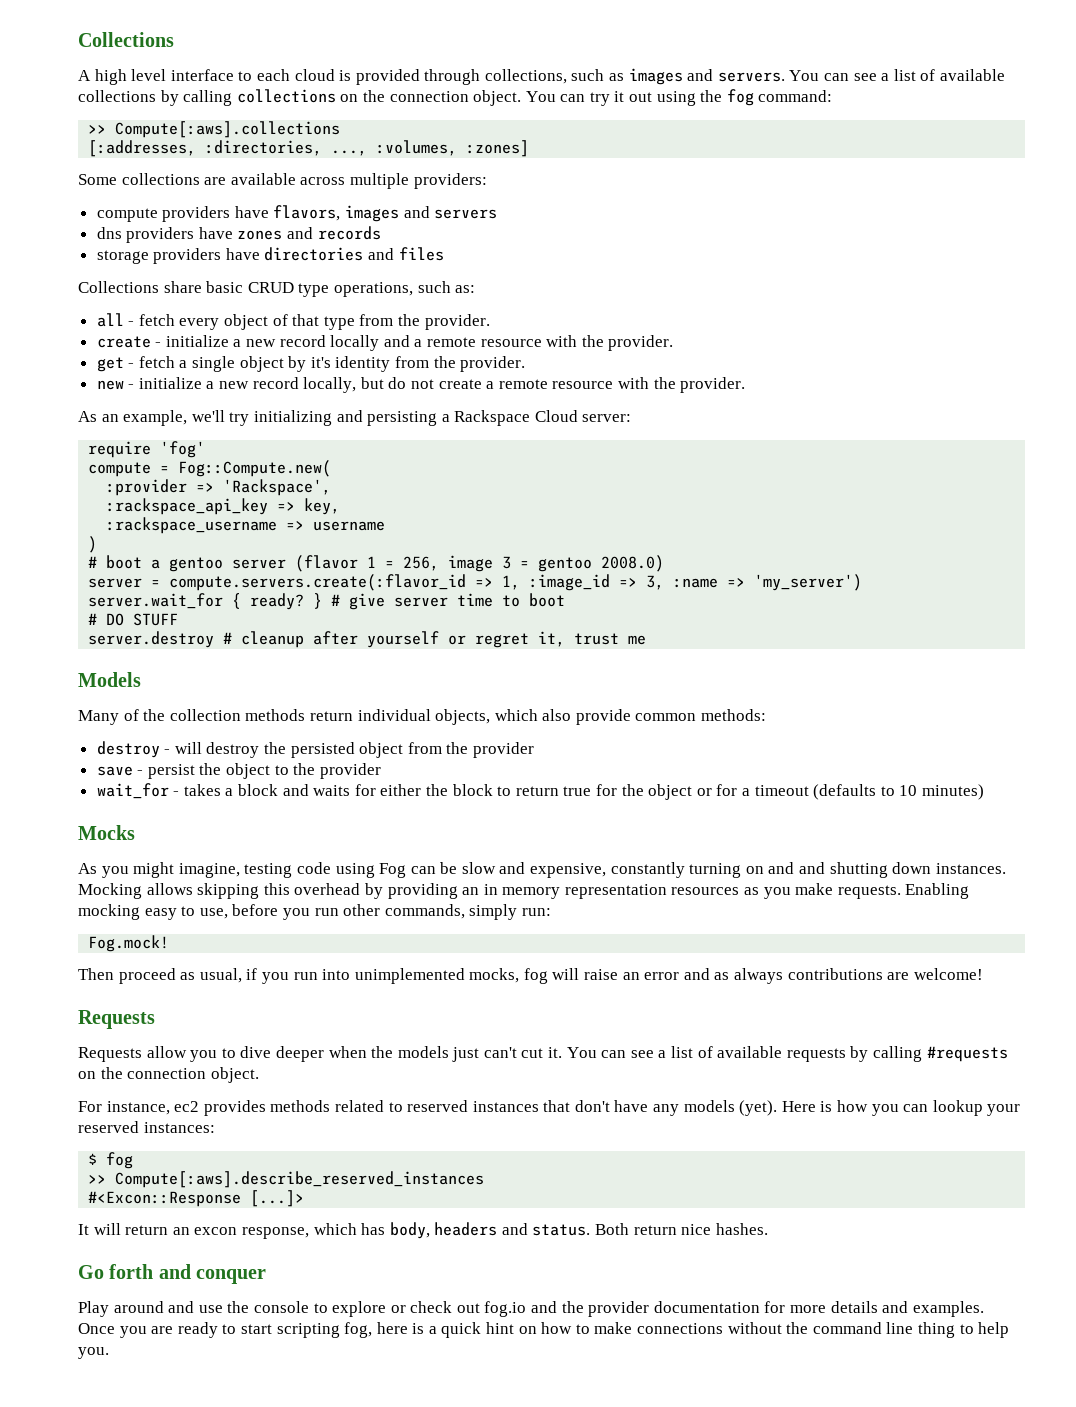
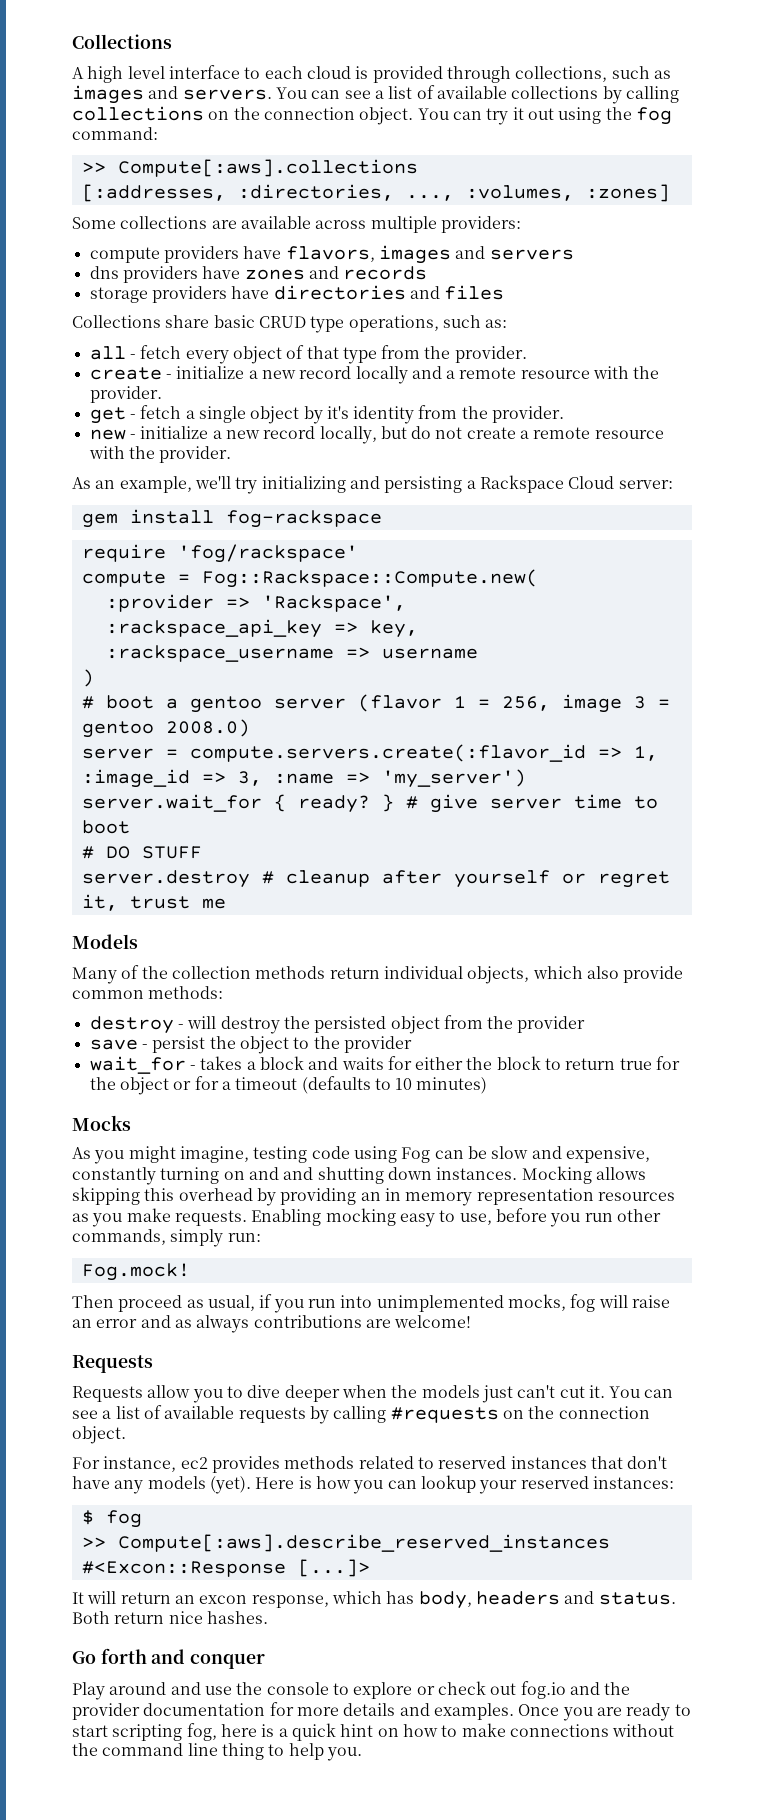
+ gem install fog-rackspace
- require 'fog'
+ require 'fog/rackspace'
- compute = Fog::Compute.new(
+ compute = Fog::Rackspace::Compute.new(

